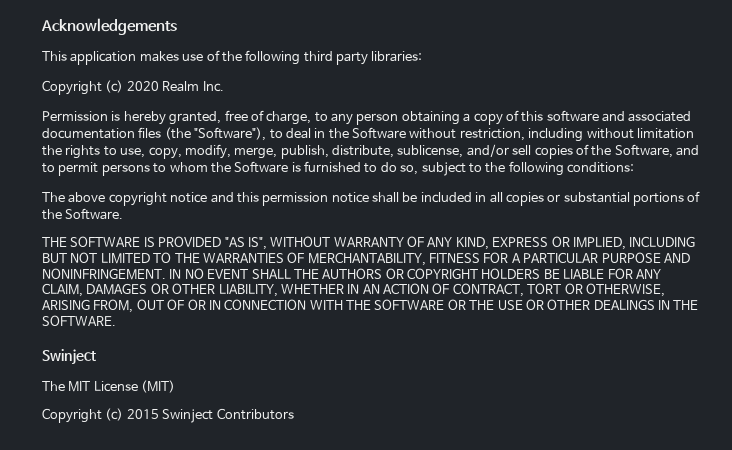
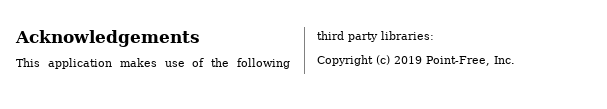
- Copyright (c) 2020 Realm Inc.
+ Copyright (c) 2019 Point-Free, Inc.
- Permission is hereby granted, free of charge, to any person obtaining a copy of this software and associated documentation files (the "Software"), to deal in the Software without restriction, including without limitation the rights to use, copy, modify, merge, publish, distribute, sublicense, and/or sell copies of the Software, and to permit persons to whom the Software is furnished to do so, subject to the following conditions:
- The above copyright notice and this permission notice shall be included in all copies or substantial portions of the Software.
- THE SOFTWARE IS PROVIDED "AS IS", WITHOUT WARRANTY OF ANY KIND, EXPRESS OR IMPLIED, INCLUDING BUT NOT LIMITED TO THE WARRANTIES OF MERCHANTABILITY, FITNESS FOR A PARTICULAR PURPOSE AND NONINFRINGEMENT. IN NO EVENT SHALL THE AUTHORS OR COPYRIGHT HOLDERS BE LIABLE FOR ANY CLAIM, DAMAGES OR OTHER LIABILITY, WHETHER IN AN ACTION OF CONTRACT, TORT OR OTHERWISE, ARISING FROM, OUT OF OR IN CONNECTION WITH THE SOFTWARE OR THE USE OR OTHER DEALINGS IN THE SOFTWARE.
- Swinject
- The MIT License (MIT)
- Copyright (c) 2015 Swinject Contributors

